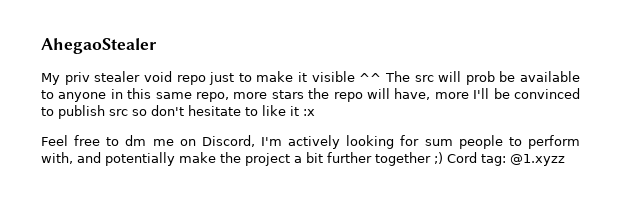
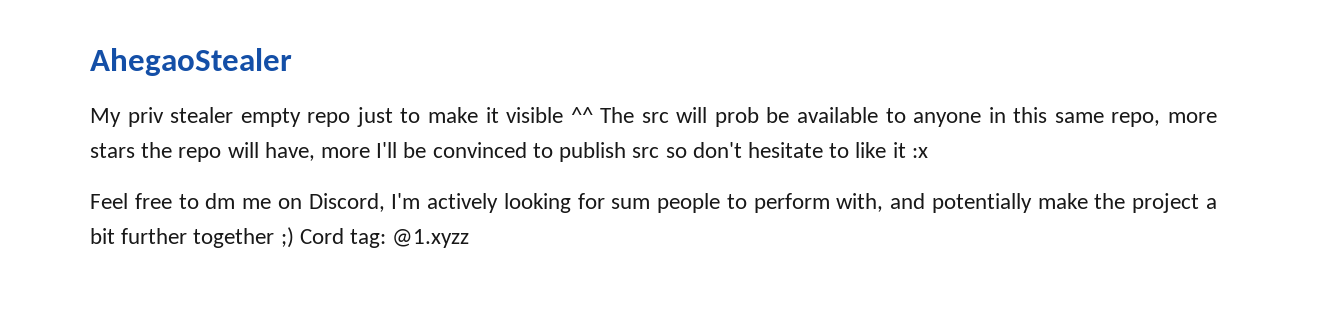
- My priv stealer void repo just to make it visible ^^ The src will prob be available to anyone in this same repo, more stars the repo will have, more I'll be convinced to publish src so don't hesitate to like it :x
+ My priv stealer empty repo just to make it visible ^^ The src will prob be available to anyone in this same repo, more stars the repo will have, more I'll be convinced to publish src so don't hesitate to like it :x

